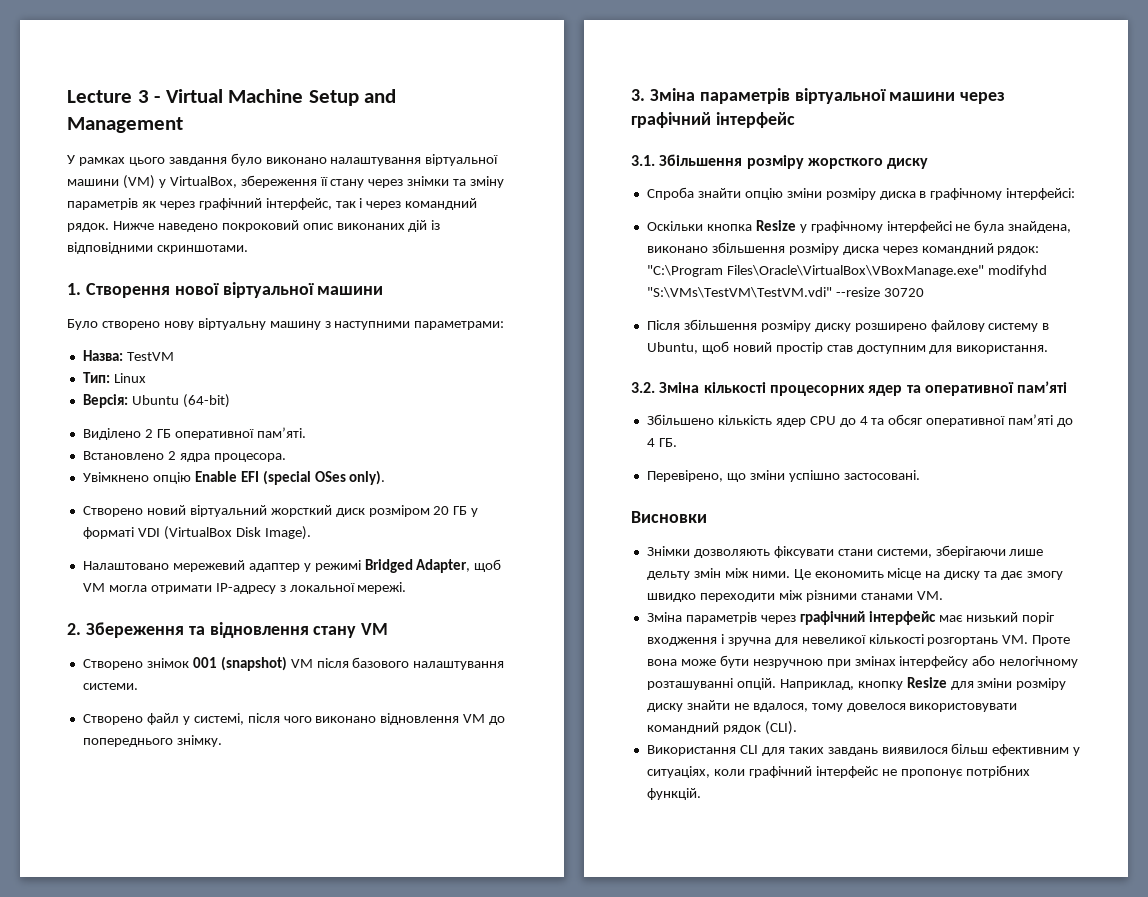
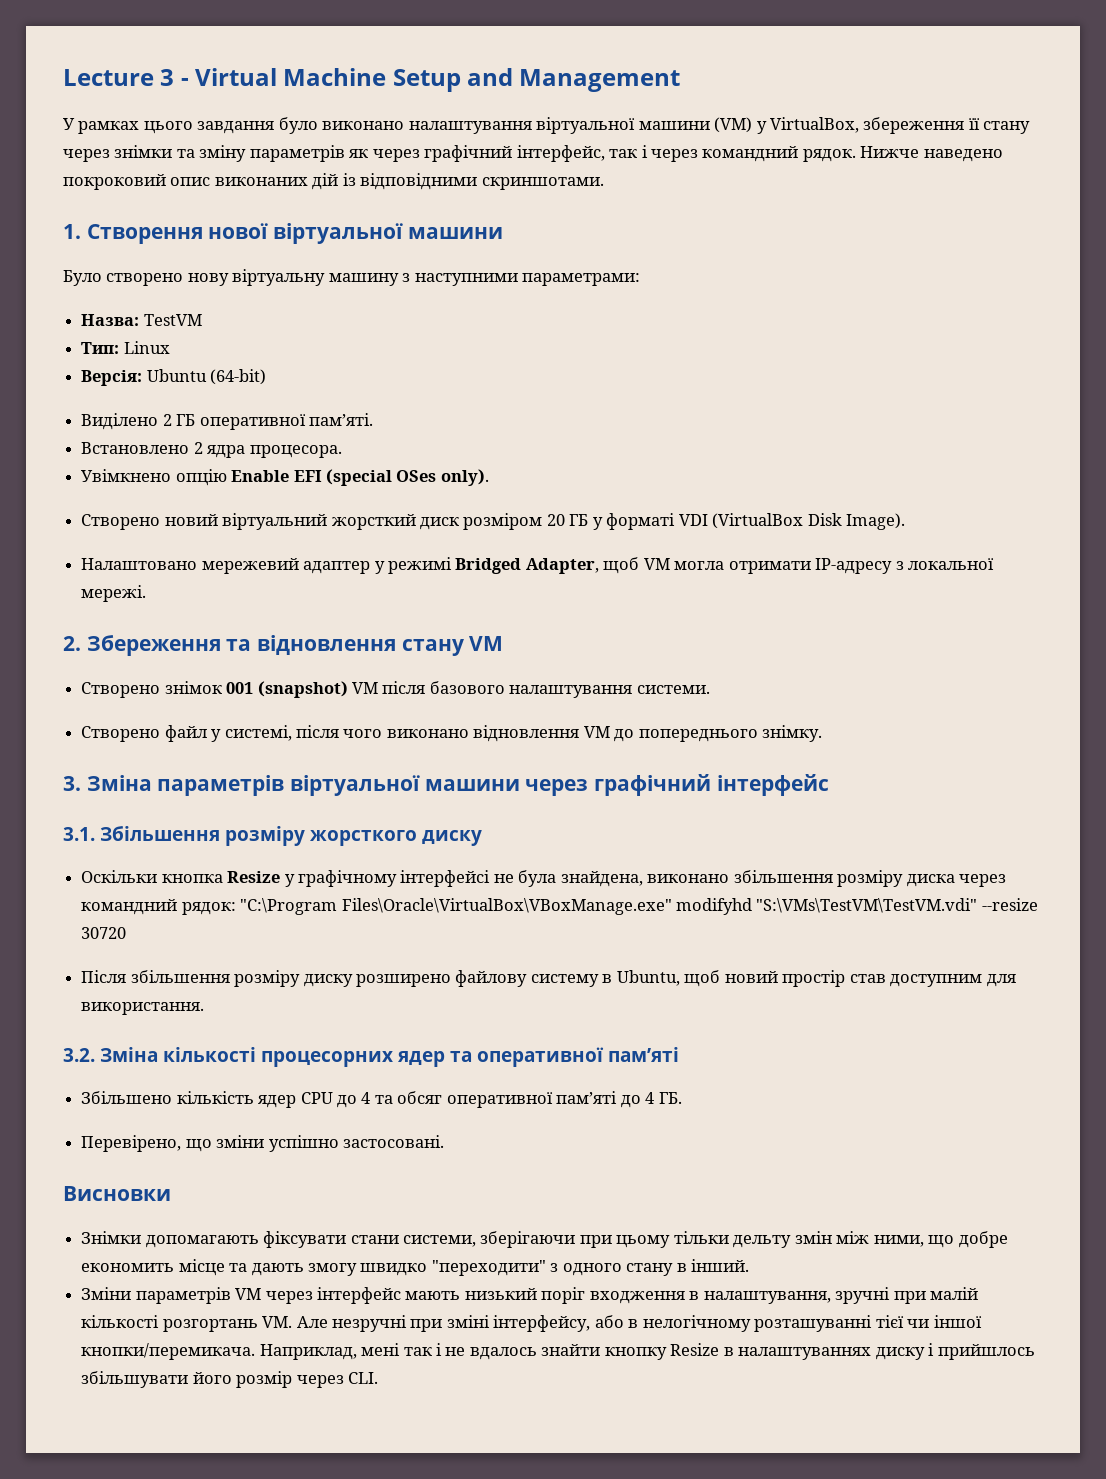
- Спроба знайти опцію зміни розміру диска в графічному інтерфейсі:
- Знімки дозволяють фіксувати стани системи, зберігаючи лише дельту змін між ними. Це економить місце на диску та дає змогу швидко переходити між різними станами VM.
- Зміна параметрів через графічний інтерфейс має низький поріг входження і зручна для невеликої кількості розгортань VM. Проте вона може бути незручною при змінах інтерфейсу або нелогічному розташуванні опцій. Наприклад, кнопку Resize для зміни розміру диску знайти не вдалося, тому довелося використовувати командний рядок (CLI).
- Використання CLI для таких завдань виявилося більш ефективним у ситуаціях, коли графічний інтерфейс не пропонує потрібних функцій.
+ Знімки допомагають фіксувати стани системи, зберігаючи при цьому тільки дельту змін між ними, що добре економить місце та дають змогу швидко "переходити" з одного стану в інший.
+ Зміни параметрів VM через інтерфейс мають низький поріг входження в налаштування, зручні при малій кількості розгортань VM. Але незручні при зміні інтерфейсу, або в нелогічному розташуванні тієї чи іншої кнопки/перемикача. Наприклад, мені так і не вдалось знайти кнопку Resize в налаштуваннях диску і прийшлось збільшувати його розмір через CLI.

